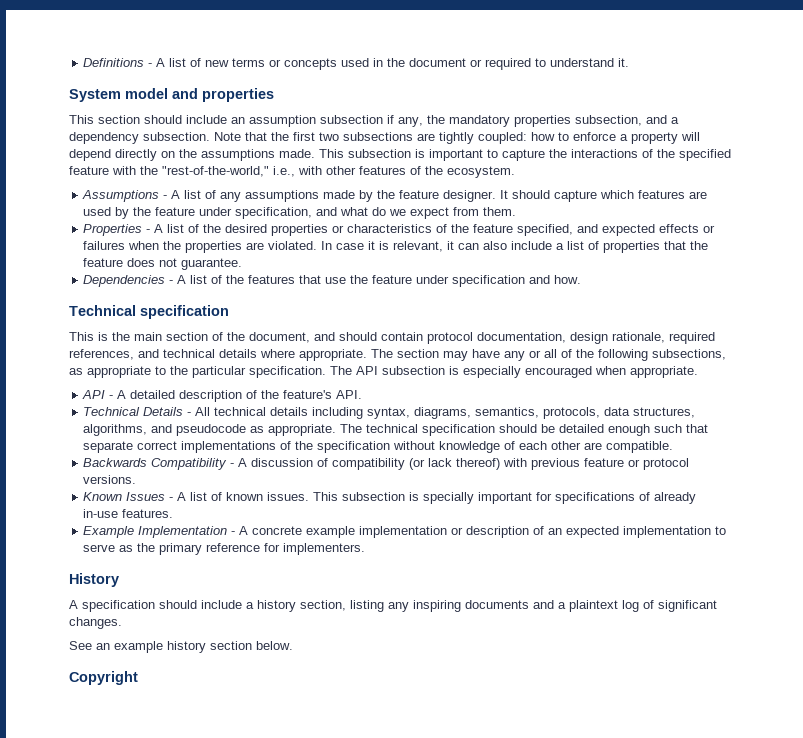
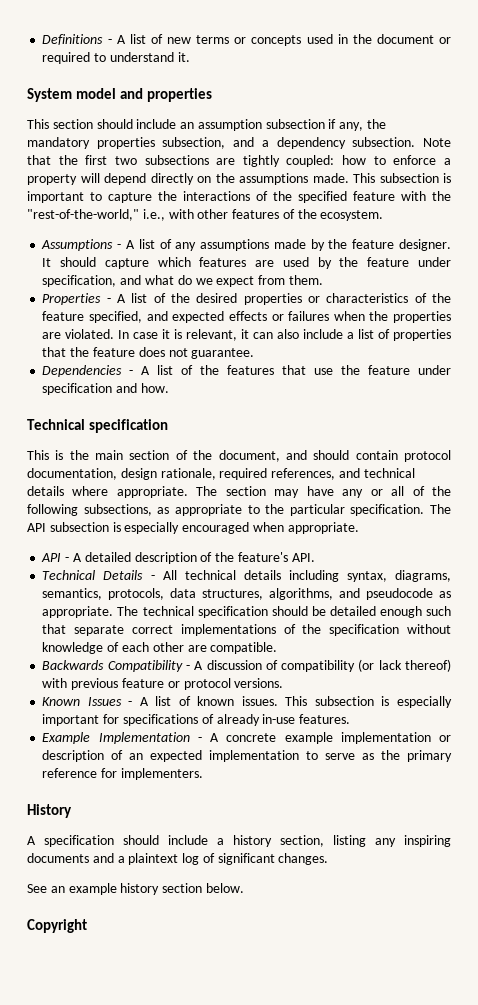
- This subsection is specially important for specifications of already in-use features.
+ This subsection is especially important for specifications of already in-use features.

